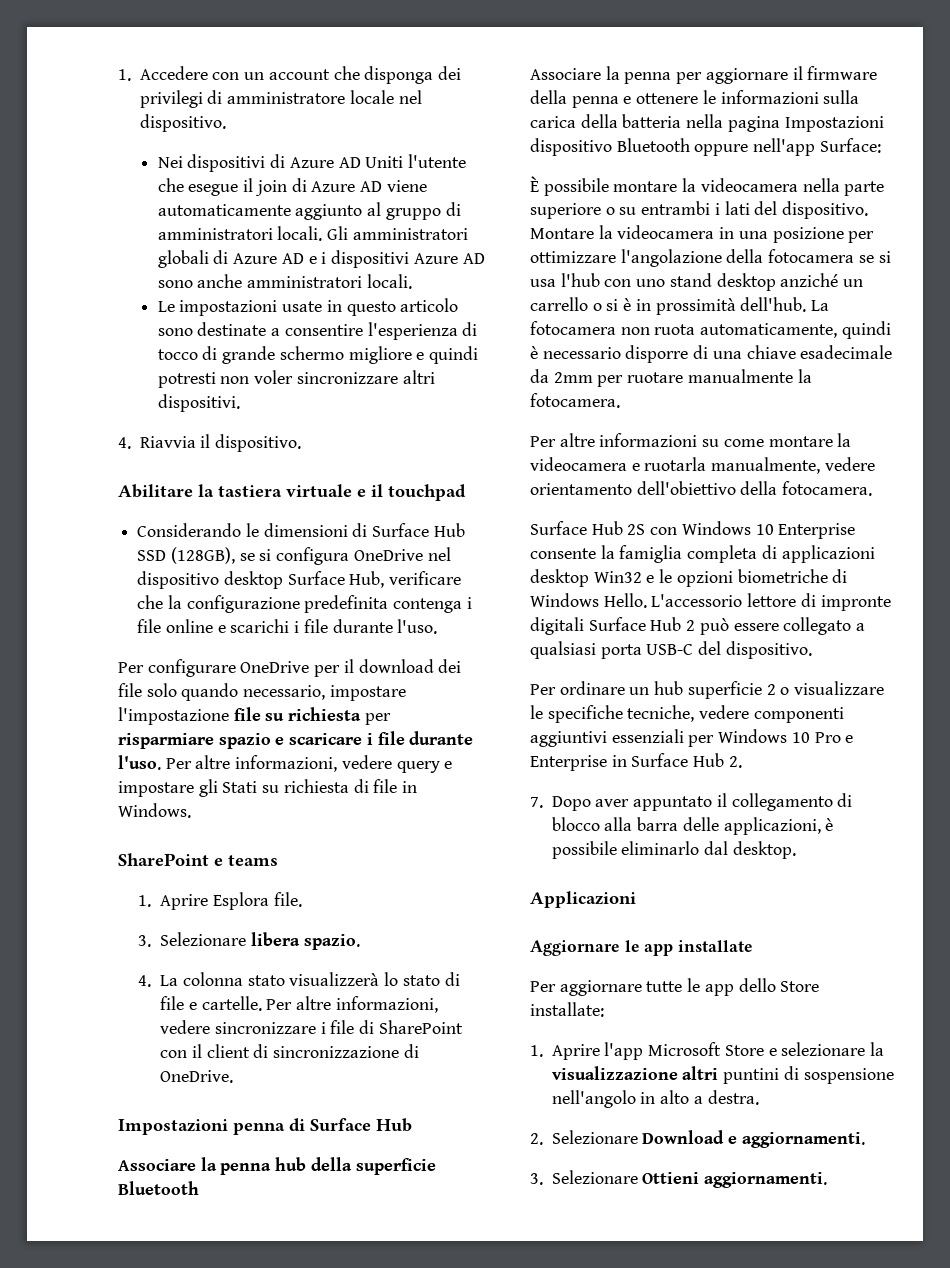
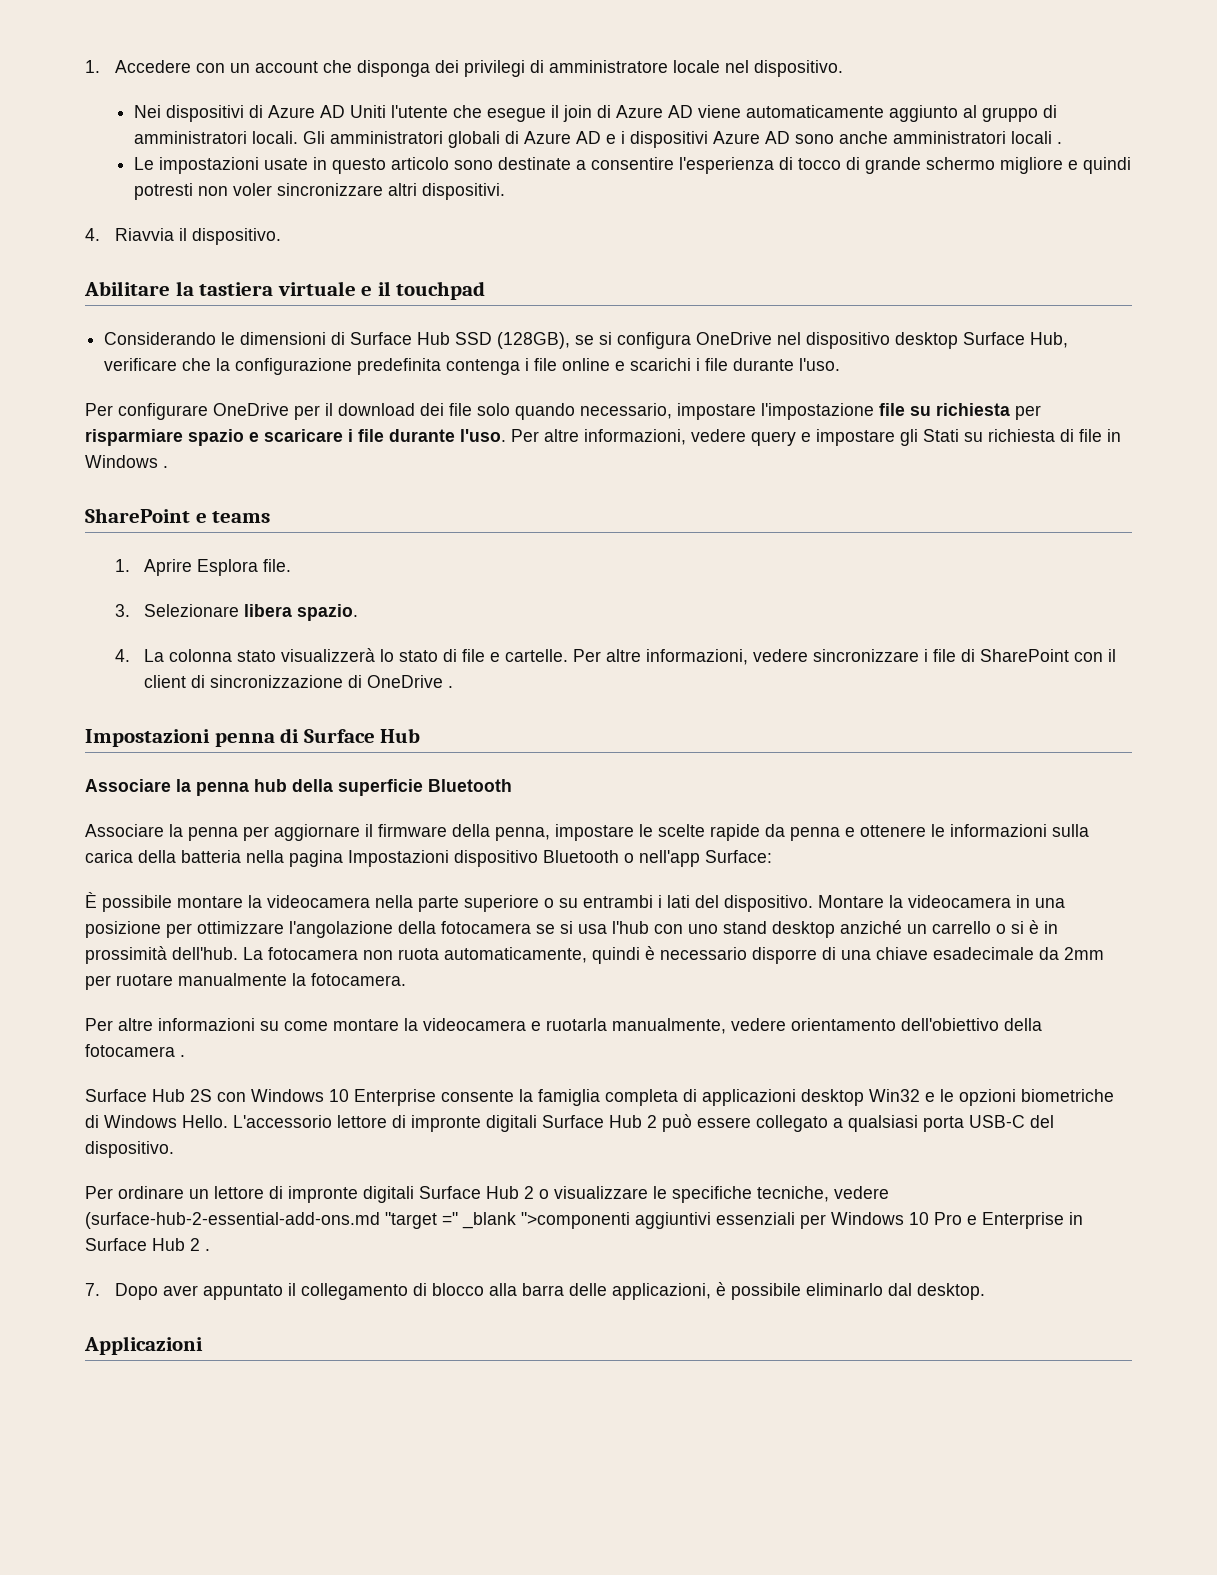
- Gli amministratori globali di Azure AD e i dispositivi Azure AD sono anche amministratori locali.
+ Gli amministratori globali di Azure AD e i dispositivi Azure AD sono anche amministratori locali .
- Per altre informazioni, vedere query e impostare gli Stati su richiesta di file in Windows.
+ Per altre informazioni, vedere query e impostare gli Stati su richiesta di file in Windows .
- Per altre informazioni, vedere sincronizzare i file di SharePoint con il client di sincronizzazione di OneDrive.
+ Per altre informazioni, vedere sincronizzare i file di SharePoint con il client di sincronizzazione di OneDrive .
- Associare la penna per aggiornare il firmware della penna e ottenere le informazioni sulla carica della batteria nella pagina Impostazioni dispositivo Bluetooth oppure nell'app Surface:
+ Associare la penna per aggiornare il firmware della penna, impostare le scelte rapide da penna e ottenere le informazioni sulla carica della batteria nella pagina Impostazioni dispositivo Bluetooth o nell'app Surface:
- Per altre informazioni su come montare la videocamera e ruotarla manualmente, vedere orientamento dell'obiettivo della fotocamera.
+ Per altre informazioni su come montare la videocamera e ruotarla manualmente, vedere orientamento dell'obiettivo della fotocamera .
- Per ordinare un hub superficie 2 o visualizzare le specifiche tecniche, vedere componenti aggiuntivi essenziali per Windows 10 Pro e Enterprise in Surface Hub 2.
+ Per ordinare un lettore di impronte digitali Surface Hub 2 o visualizzare le specifiche tecniche, vedere (surface-hub-2-essential-add-ons.md "target =" _blank ">componenti aggiuntivi essenziali per Windows 10 Pro e Enterprise in Surface Hub 2 .
- Aggiornare le app installate
- Per aggiornare tutte le app dello Store installate:
- 1. Aprire l'app Microsoft Store e selezionare la visualizzazione altri puntini di sospensione nell'angolo in alto a destra.
- 2. Selezionare Download e aggiornamenti.
- 3. Selezionare Ottieni aggiornamenti.

